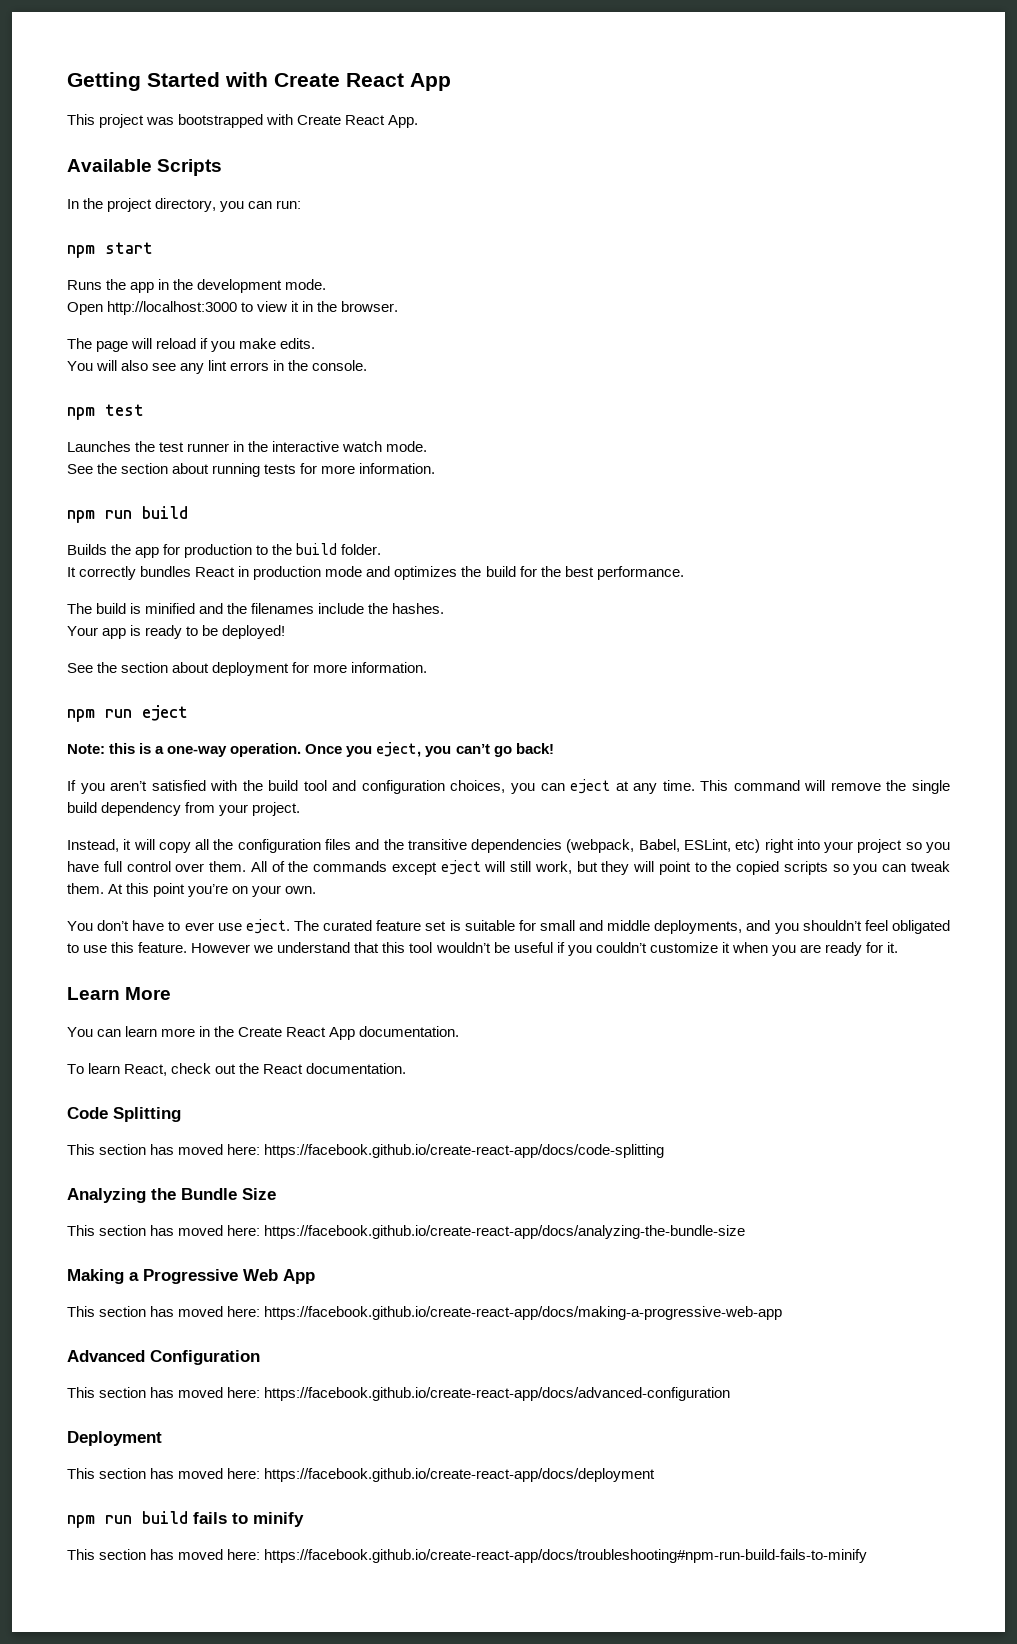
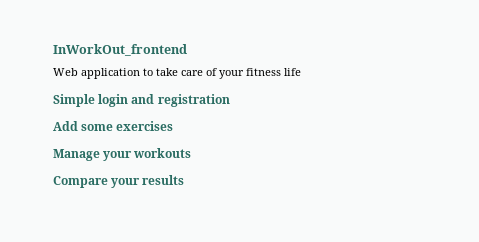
- Getting Started with Create React App
- This project was bootstrapped with Create React App.
- Available Scripts
- In the project directory, you can run:
- npm start
- Runs the app in the development mode.
- Open http://localhost:3000 to view it in the browser.
- The page will reload if you make edits.
- You will also see any lint errors in the console.
- npm test
- Launches the test runner in the interactive watch mode.
- See the section about running tests for more information.
- npm run build
- Builds the app for production to the build folder.
- It correctly bundles React in production mode and optimizes the build for the best performance.
- The build is minified and the filenames include the hashes.
- Your app is ready to be deployed!
- See the section about deployment for more information.
- npm run eject
- Note: this is a one-way operation. Once you eject, you can’t go back!
- If you aren’t satisfied with the build tool and configuration choices, you can eject at any time. This command will remove the single build dependency from your project.
- Instead, it will copy all the configuration files and the transitive dependencies (webpack, Babel, ESLint, etc) right into your project so you have full control over them. All of the commands except eject will still work, but they will point to the copied scripts so you can tweak them. At this point you’re on your own.
- You don’t have to ever use eject. The curated feature set is suitable for small and middle deployments, and you shouldn’t feel obligated to use this feature. However we understand that this tool wouldn’t be useful if you couldn’t customize it when you are ready for it.
- Learn More
- You can learn more in the Create React App documentation.
- To learn React, check out the React documentation.
- Code Splitting
- This section has moved here: https://facebook.github.io/create-react-app/docs/code-splitting
- Analyzing the Bundle Size
- This section has moved here: https://facebook.github.io/create-react-app/docs/analyzing-the-bundle-size
- Making a Progressive Web App
- This section has moved here: https://facebook.github.io/create-react-app/docs/making-a-progressive-web-app
- Advanced Configuration
- This section has moved here: https://facebook.github.io/create-react-app/docs/advanced-configuration
- Deployment
- This section has moved here: https://facebook.github.io/create-react-app/docs/deployment
- npm run build fails to minify
- This section has moved here: https://facebook.github.io/create-react-app/docs/troubleshooting#npm-run-build-fails-to-minify
+ InWorkOut_frontend
+ Web application to take care of your fitness life
+ Simple login and registration
+ Add some exercises
+ Manage your workouts
+ Compare your results

